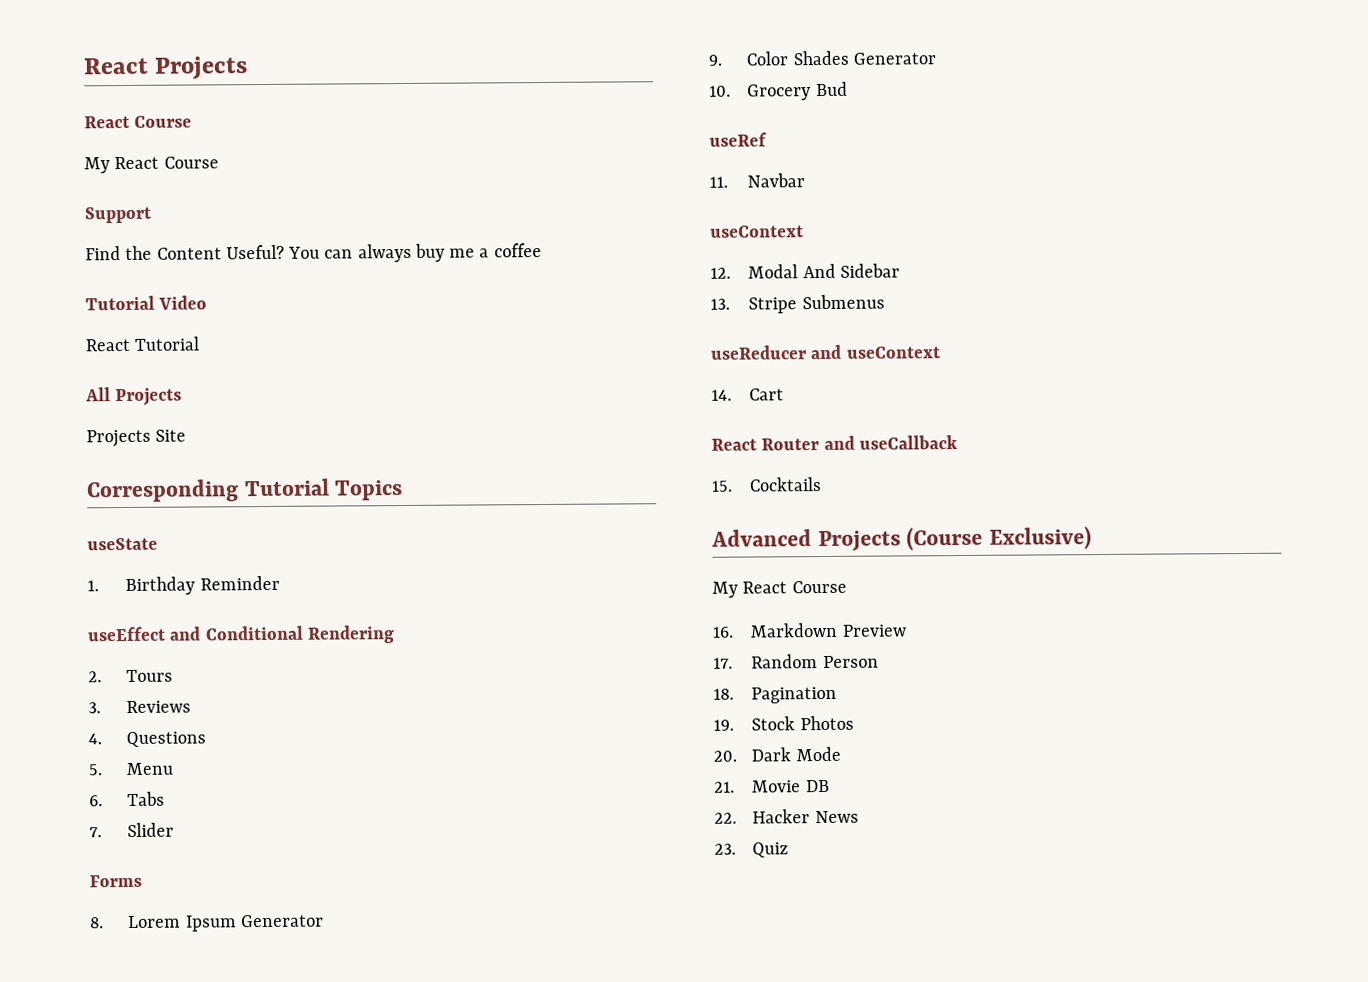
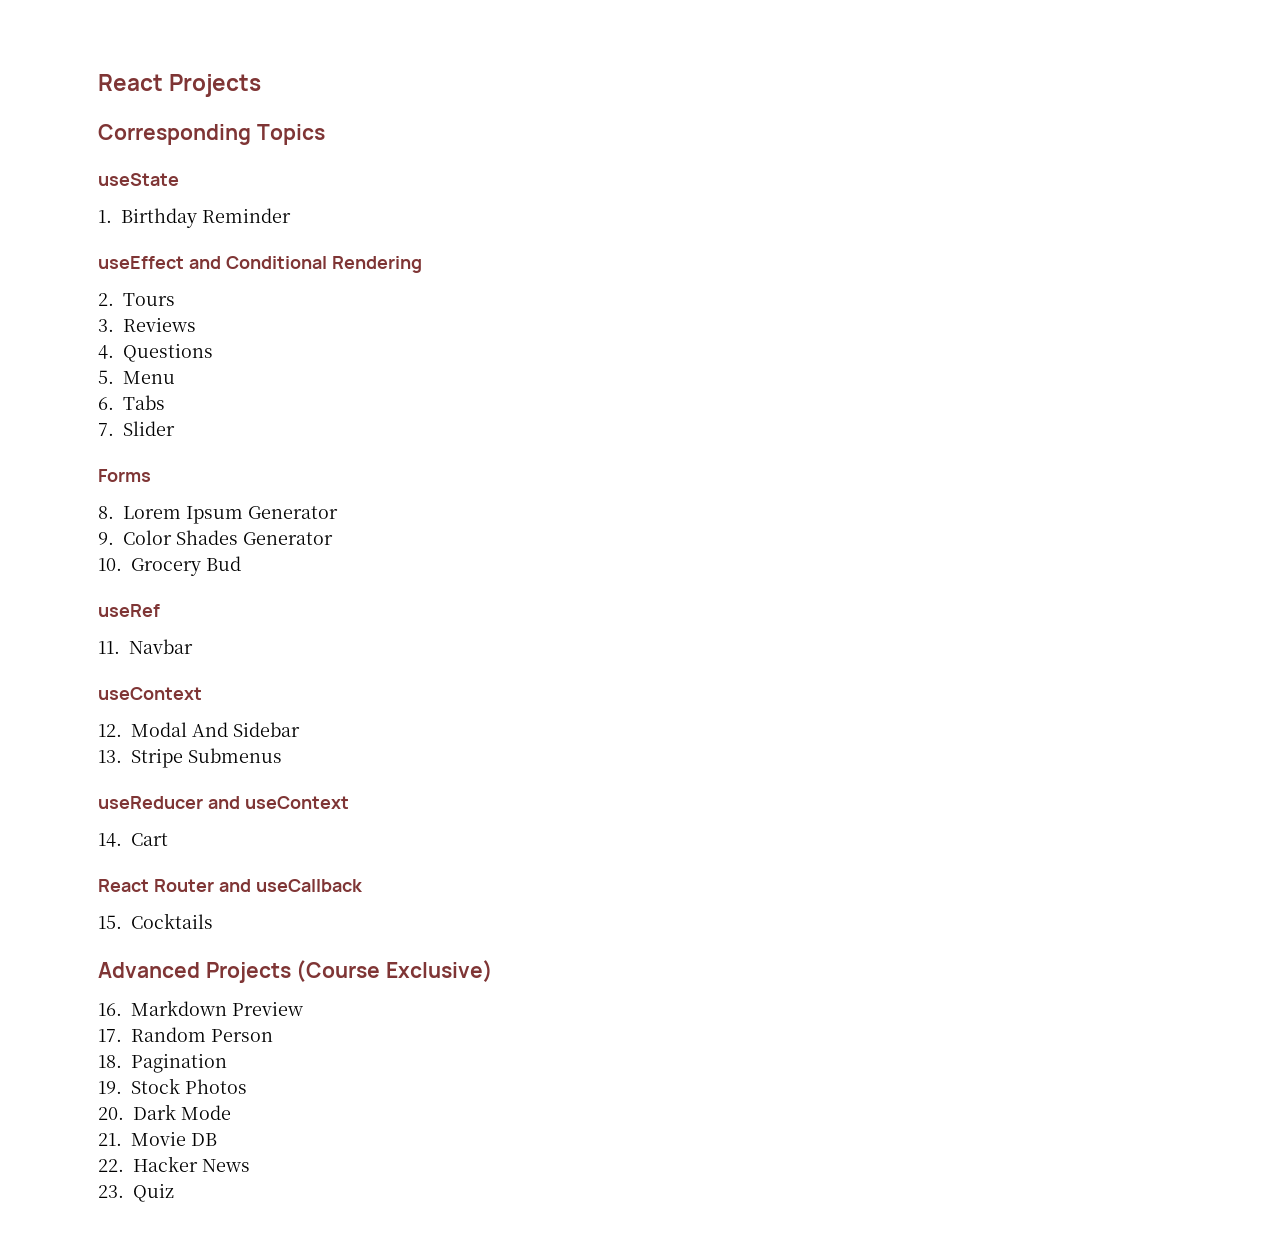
  React Projects
- React Course
- My React Course
- Support
- Find the Content Useful? You can always buy me a coffee
- Tutorial Video
- React Tutorial
- All Projects
- Projects Site
- Corresponding Tutorial Topics
+ Corresponding Topics
  Advanced Projects (Course Exclusive)
- My React Course

